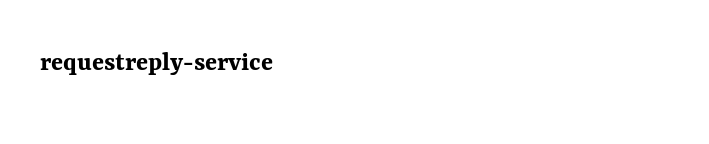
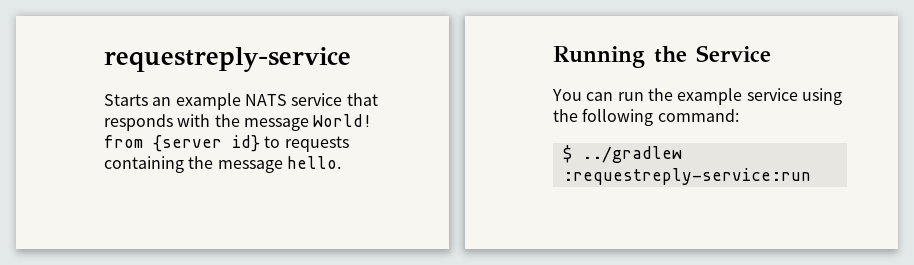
+ Starts an example NATS service that responds with the message World! from {server id} to requests containing the message hello.
+ Running the Service
+ You can run the example service using the following command:
+ $ ../gradlew :requestreply-service:run

